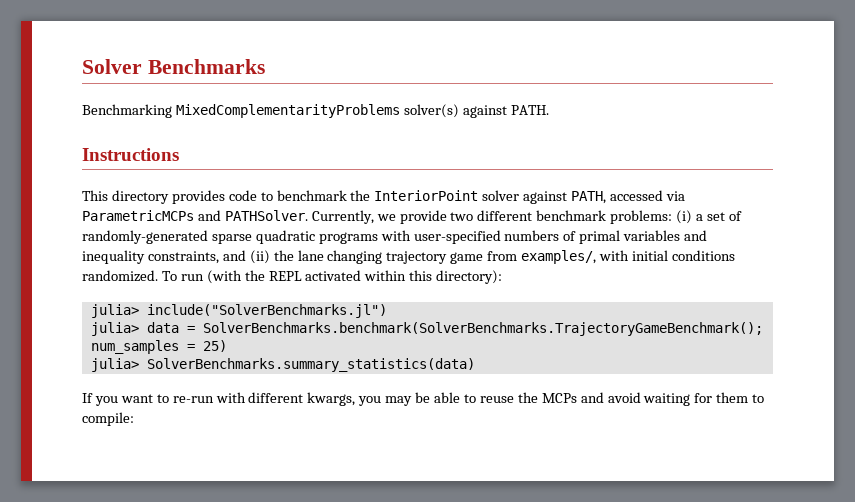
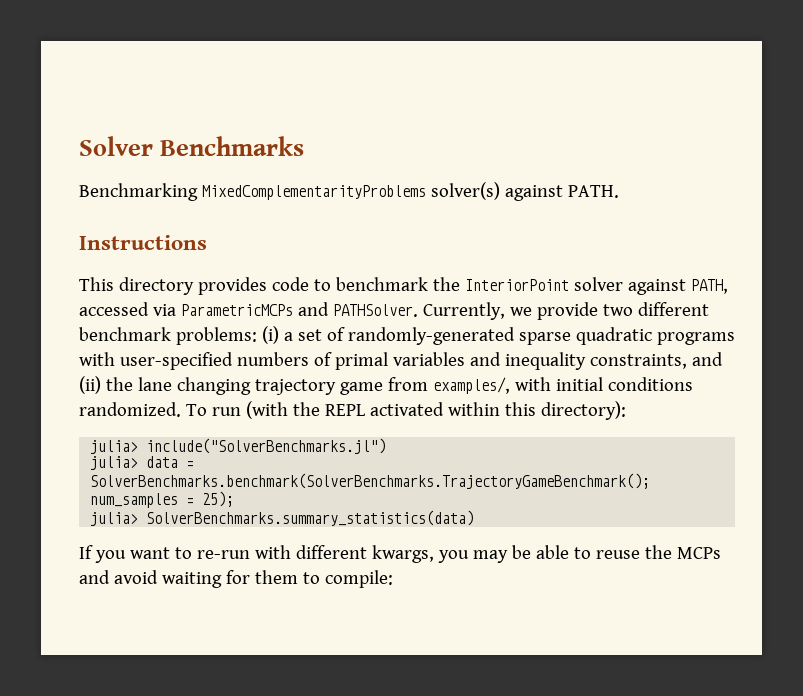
- julia> data = SolverBenchmarks.benchmark(SolverBenchmarks.TrajectoryGameBenchmark(); num_samples = 25)
+ julia> data = SolverBenchmarks.benchmark(SolverBenchmarks.TrajectoryGameBenchmark(); num_samples = 25);

